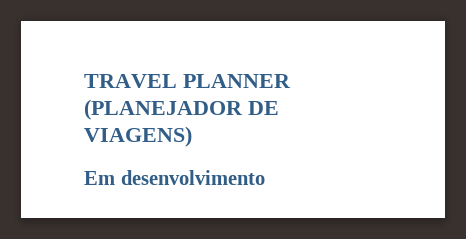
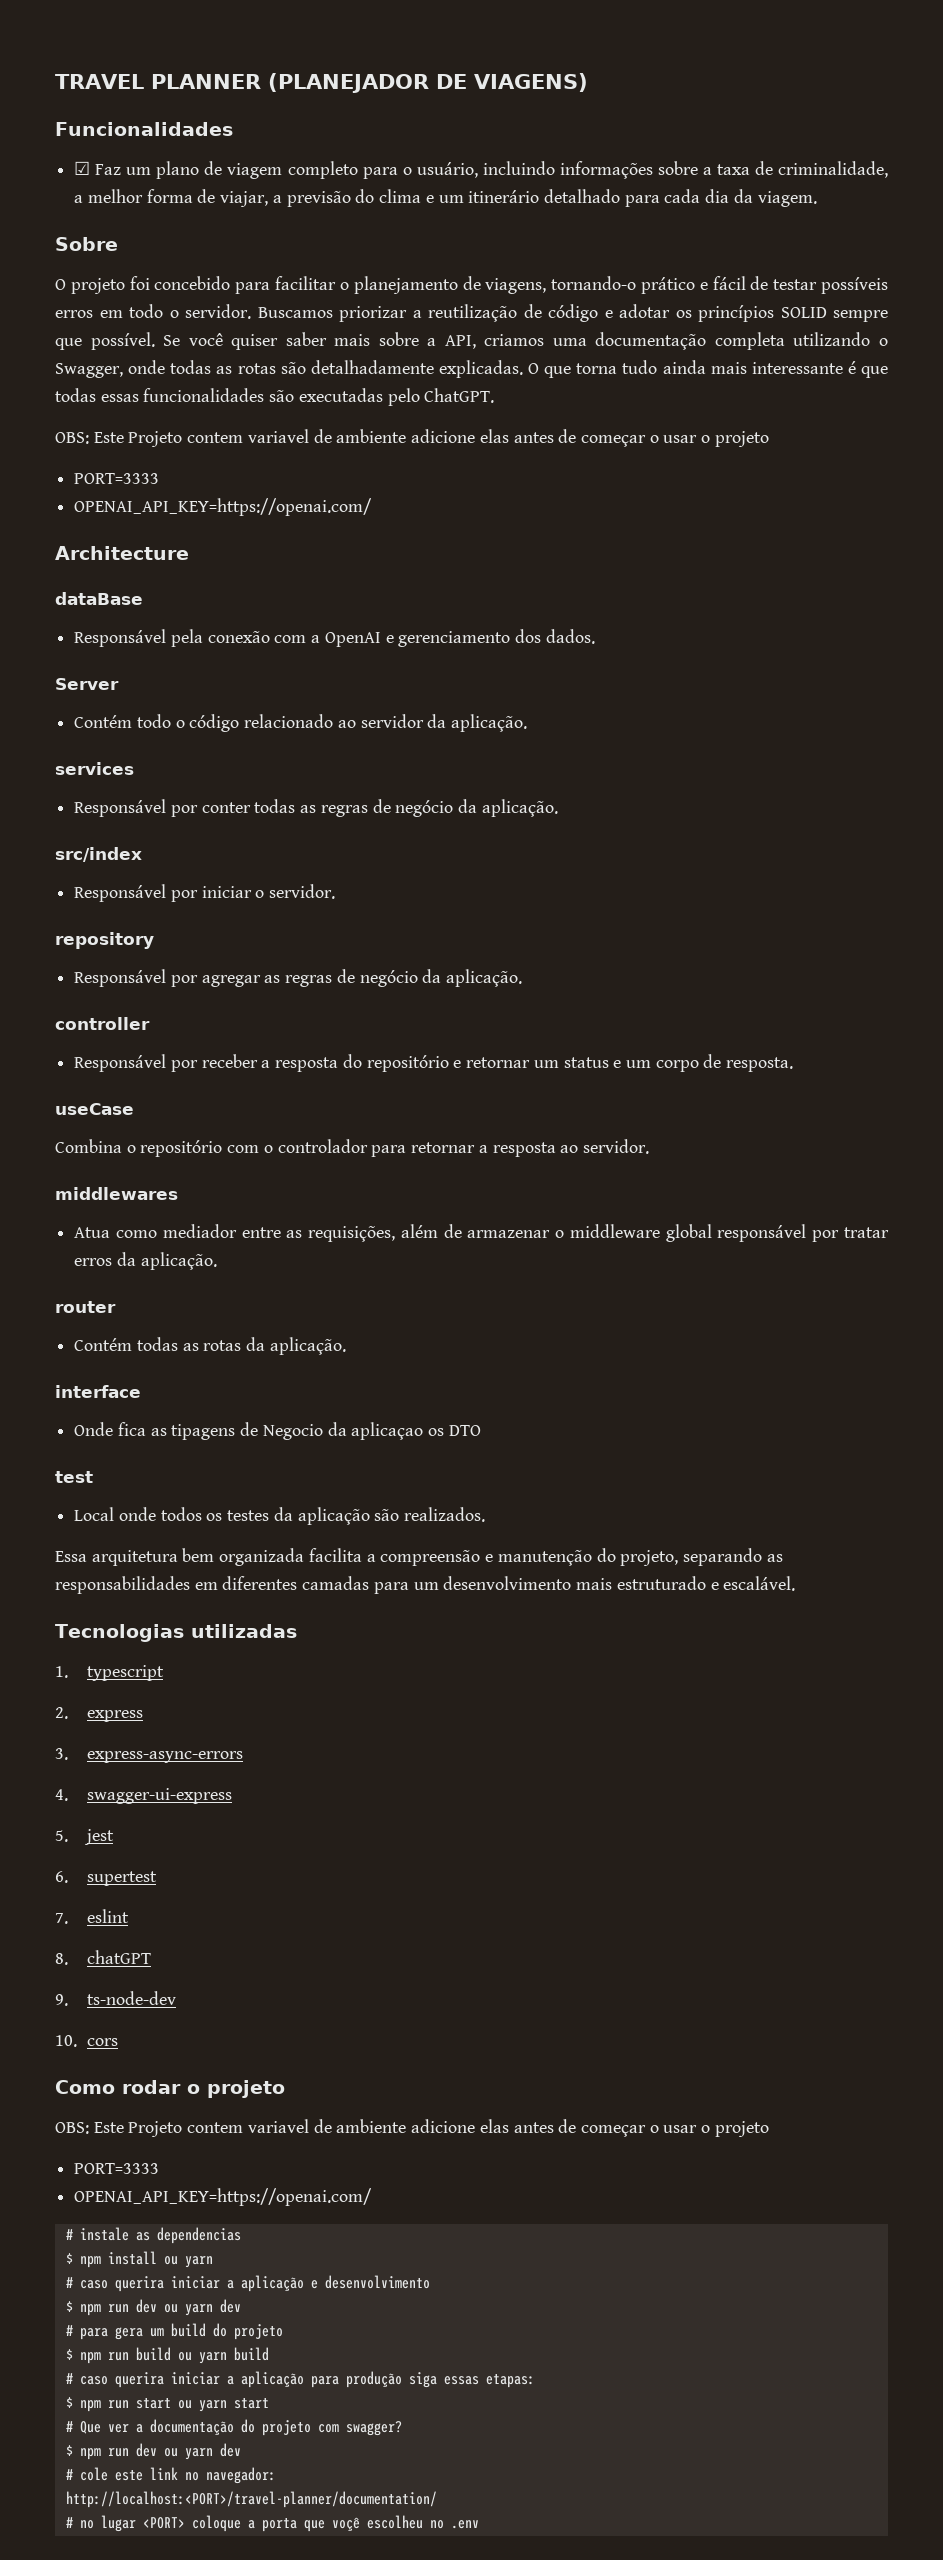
- Em desenvolvimento
+ Funcionalidades
+ ☑ Faz um plano de viagem completo para o usuário, incluindo informações sobre a taxa de criminalidade, a melhor forma de viajar, a previsão do clima e um itinerário detalhado para cada dia da viagem.
+ Sobre
+ O projeto foi concebido para facilitar o planejamento de viagens, tornando-o prático e fácil de testar possíveis erros em todo o servidor. Buscamos priorizar a reutilização de código e adotar os princípios SOLID sempre que possível. Se você quiser saber mais sobre a API, criamos uma documentação completa utilizando o Swagger, onde todas as rotas são detalhadamente explicadas. O que torna tudo ainda mais interessante é que todas essas funcionalidades são executadas pelo ChatGPT.
+ OBS: Este Projeto contem variavel de ambiente adicione elas antes de começar o usar o projeto
+ PORT=3333
+ OPENAI_API_KEY=https://openai.com/
+ Architecture
+ dataBase
+ Responsável pela conexão com a OpenAI e gerenciamento dos dados.
+ Server
+ Contém todo o código relacionado ao servidor da aplicação.
+ services
+ Responsável por conter todas as regras de negócio da aplicação.
+ src/index
+ Responsável por iniciar o servidor.
+ repository
+ Responsável por agregar as regras de negócio da aplicação.
+ controller
+ Responsável por receber a resposta do repositório e retornar um status e um corpo de resposta.
+ useCase
+ Combina o repositório com o controlador para retornar a resposta ao servidor.
+ middlewares
+ Atua como mediador entre as requisições, além de armazenar o middleware global responsável por tratar erros da aplicação.
+ router
+ Contém todas as rotas da aplicação.
+ interface
+ Onde fica as tipagens de Negocio da aplicaçao os DTO
+ test
+ Local onde todos os testes da aplicação são realizados.
+ Essa arquitetura bem organizada facilita a compreensão e manutenção do projeto, separando as responsabilidades em diferentes camadas para um desenvolvimento mais estruturado e escalável.
+ Tecnologias utilizadas
+ 1. typescript
+ 2. express
+ 3. express-async-errors
+ 4. swagger-ui-express
+ 5. jest
+ 6. supertest
+ 7. eslint
+ 8. chatGPT
+ 9. ts-node-dev
+ 10. cors
+ Como rodar o projeto
+ OBS: Este Projeto contem variavel de ambiente adicione elas antes de começar o usar o projeto
+ PORT=3333
+ OPENAI_API_KEY=https://openai.com/
+ # instale as dependencias
+ $ npm install ou yarn
+ # caso querira iniciar a aplicação e desenvolvimento
+ $ npm run dev ou yarn dev
+ # para gera um build do projeto
+ $ npm run build ou yarn build
+ # caso querira iniciar a aplicação para produção siga essas etapas:
+ $ npm run start ou yarn start
+ # Que ver a documentação do projeto com swagger?
+ $ npm run dev ou yarn dev
+ # cole este link no navegador:
+ http://localhost:<PORT>/travel-planner/documentation/
+ # no lugar <PORT> coloque a porta que voçê escolheu no .env

